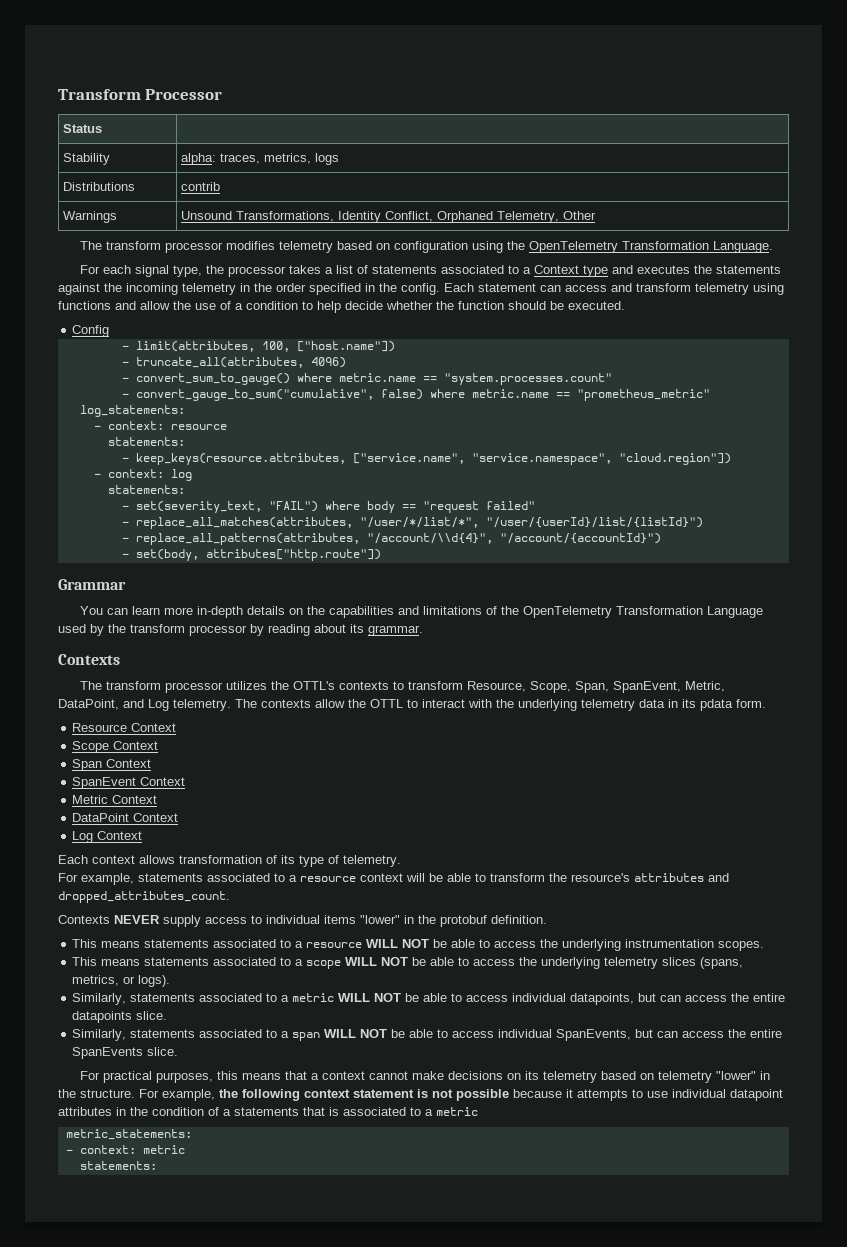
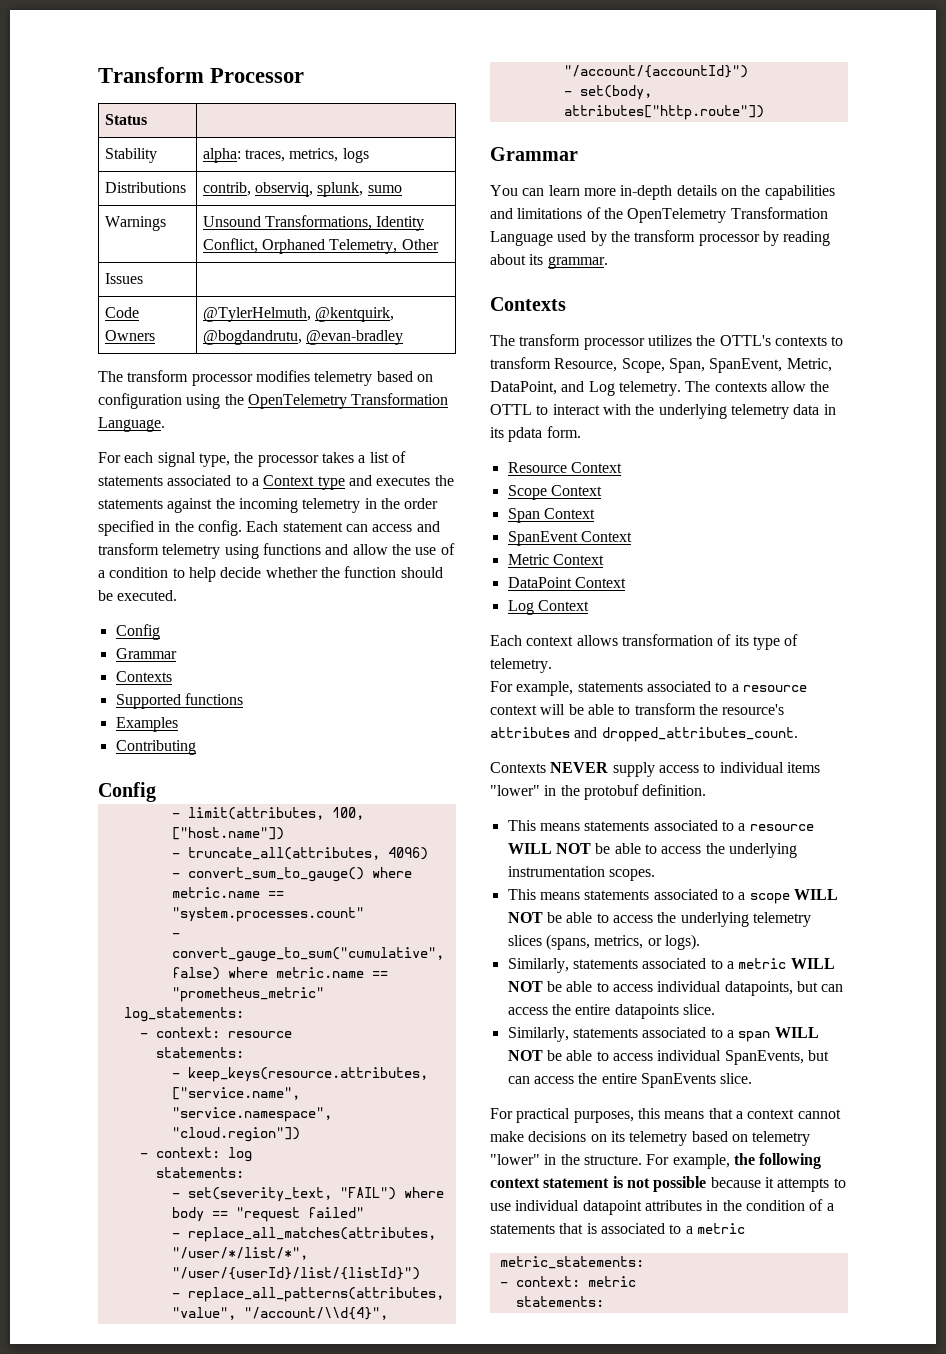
- Distributions | contrib
+ Distributions | contrib, observiq, splunk, sumo
+ Issues |
+ Code Owners | @TylerHelmuth, @kentquirk, @bogdandrutu, @evan-bradley
  Each statement can access and transform telemetry using functions and allow the use of a condition to help decide whether the function should be executed.
+ Config
+ Grammar
+ Contexts
+ Supported functions
+ Examples
+ Contributing
- - replace_all_patterns(attributes, "/account/\\d{4}", "/account/{accountId}")
+ - replace_all_patterns(attributes, "value", "/account/\\d{4}", "/account/{accountId}")

